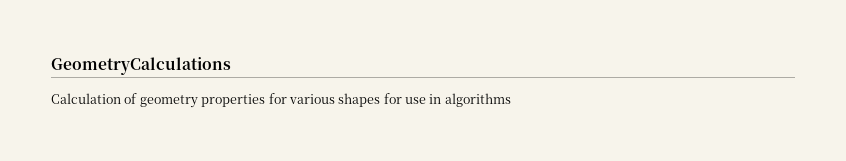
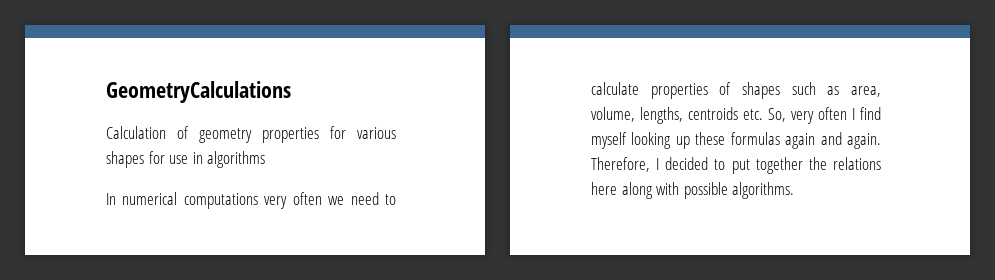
+ In numerical computations very often we need to calculate properties of shapes such as area, volume, lengths, centroids etc. So, very often I find myself looking up these formulas again and again. Therefore, I decided to put together the relations here along with possible algorithms.

